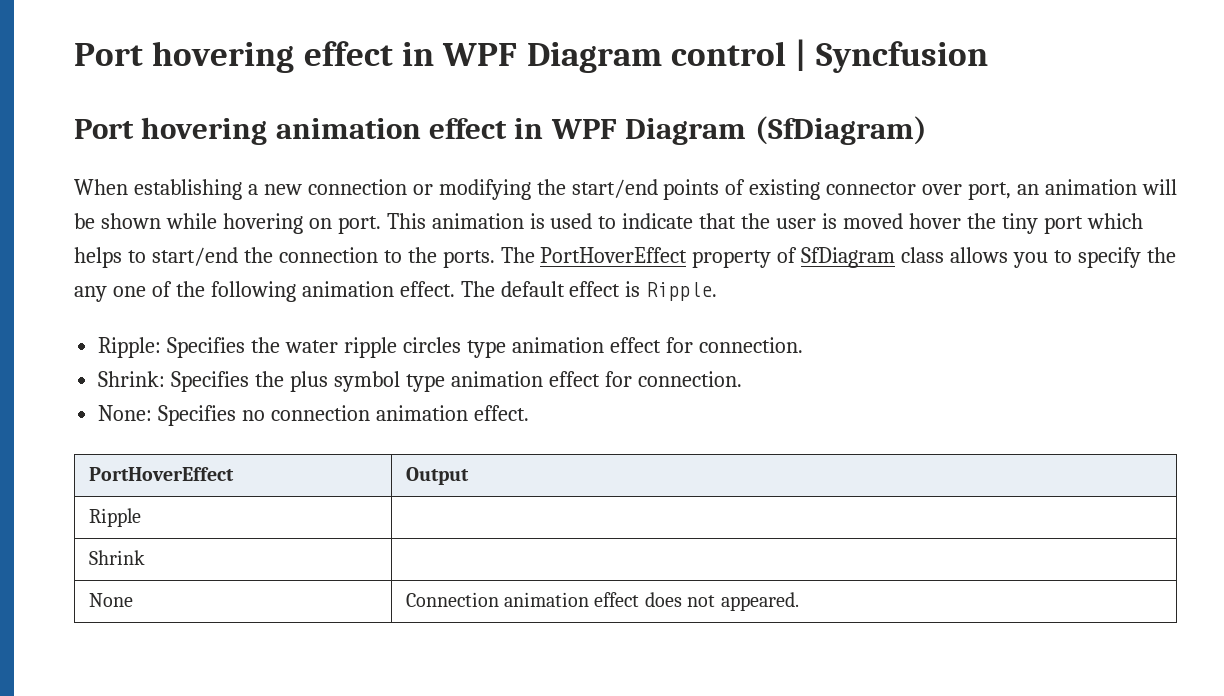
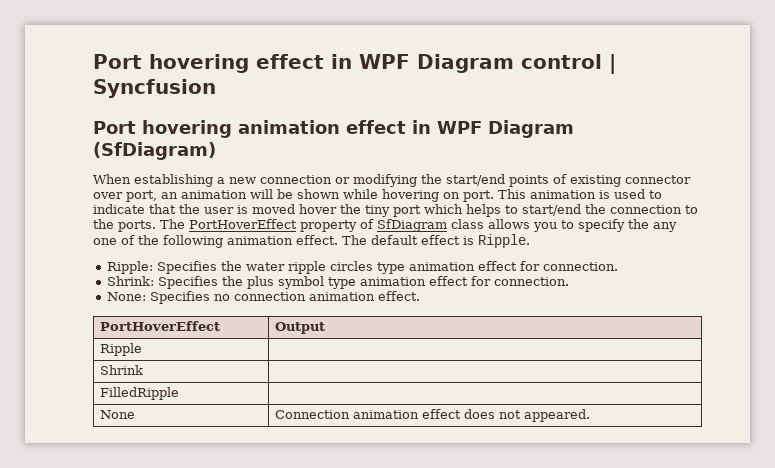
+ FilledRipple |

